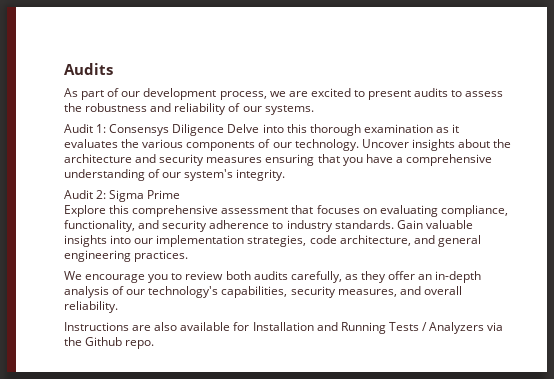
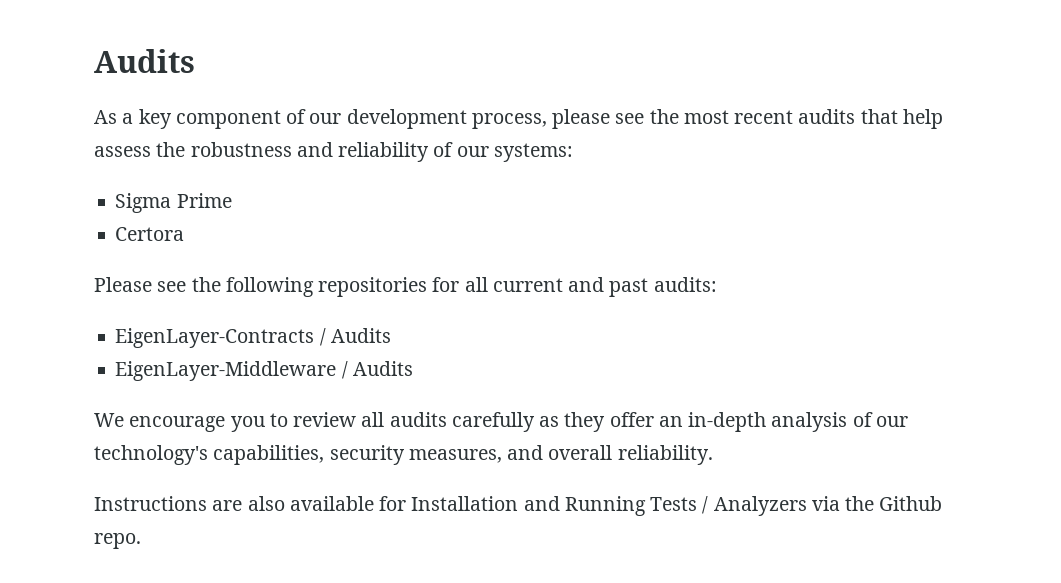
- As part of our development process, we are excited to present audits to assess the robustness and reliability of our systems.
- Audit 1: Consensys Diligence Delve into this thorough examination as it evaluates the various components of our technology. Uncover insights about the architecture and security measures ensuring that you have a comprehensive understanding of our system's integrity.
- Audit 2: Sigma Prime
- Explore this comprehensive assessment that focuses on evaluating compliance, functionality, and security adherence to industry standards. Gain valuable insights into our implementation strategies, code architecture, and general engineering practices.
+ As a key component of our development process, please see the most recent audits that help assess the robustness and reliability of our systems:
+ Sigma Prime
+ Certora
+ Please see the following repositories for all current and past audits:
+ EigenLayer-Contracts / Audits
+ EigenLayer-Middleware / Audits
- We encourage you to review both audits carefully, as they offer an in-depth analysis of our technology's capabilities, security measures, and overall reliability.
+ We encourage you to review all audits carefully as they offer an in-depth analysis of our technology's capabilities, security measures, and overall reliability.

